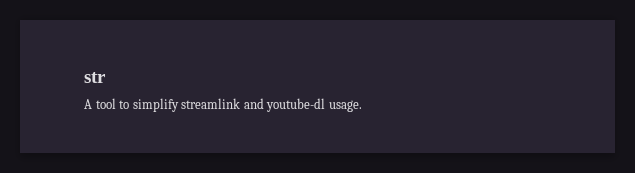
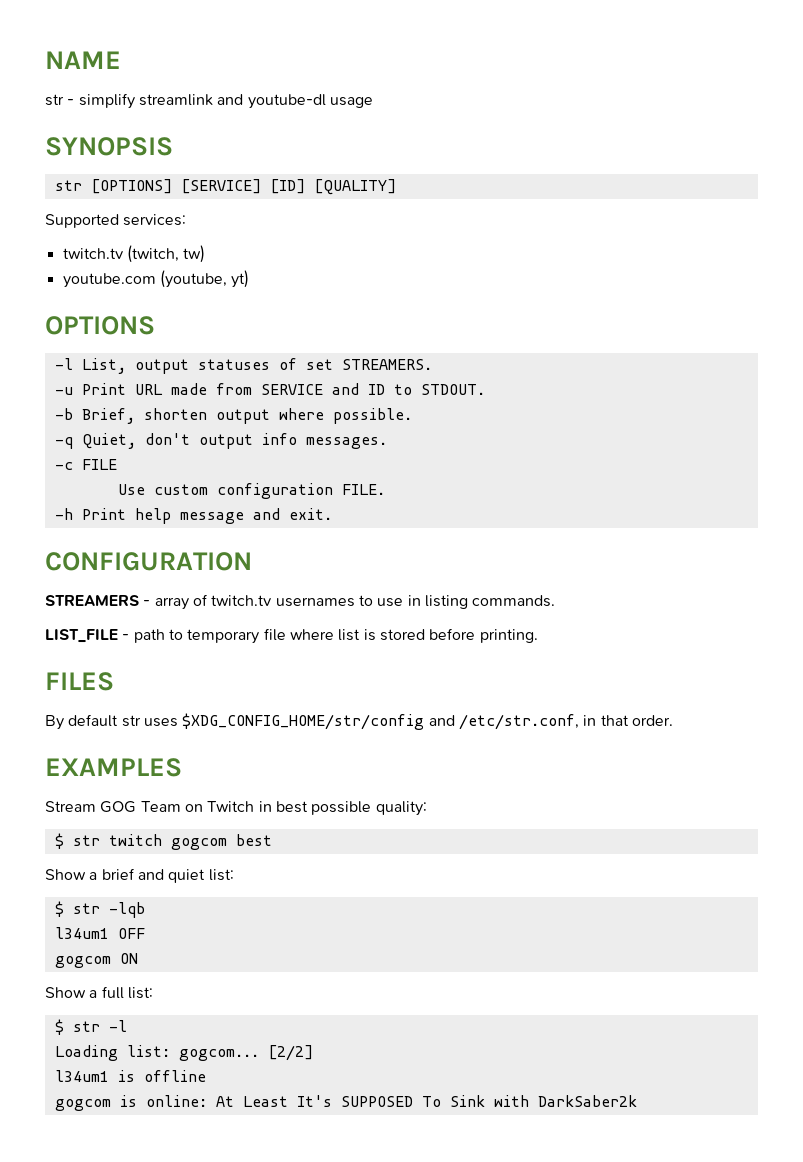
- str
- A tool to simplify streamlink and youtube-dl usage.
+ NAME
+ str - simplify streamlink and youtube-dl usage
+ SYNOPSIS
+ str [OPTIONS] [SERVICE] [ID] [QUALITY]
+ Supported services:
+ twitch.tv (twitch, tw)
+ youtube.com (youtube, yt)
+ OPTIONS
+ -l List, output statuses of set STREAMERS.
+ -u Print URL made from SERVICE and ID to STDOUT.
+ -b Brief, shorten output where possible.
+ -q Quiet, don't output info messages.
+ -c FILE
+ Use custom configuration FILE.
+ -h Print help message and exit.
+ CONFIGURATION
+ STREAMERS - array of twitch.tv usernames to use in listing commands.
+ LIST_FILE - path to temporary file where list is stored before printing.
+ FILES
+ By default str uses $XDG_CONFIG_HOME/str/config and /etc/str.conf, in that order.
+ EXAMPLES
+ Stream GOG Team on Twitch in best possible quality:
+ $ str twitch gogcom best
+ Show a brief and quiet list:
+ $ str -lqb
+ l34um1 OFF
+ gogcom ON
+ Show a full list:
+ $ str -l
+ Loading list: gogcom... [2/2]
+ l34um1 is offline
+ gogcom is online: At Least It's SUPPOSED To Sink with DarkSaber2k

